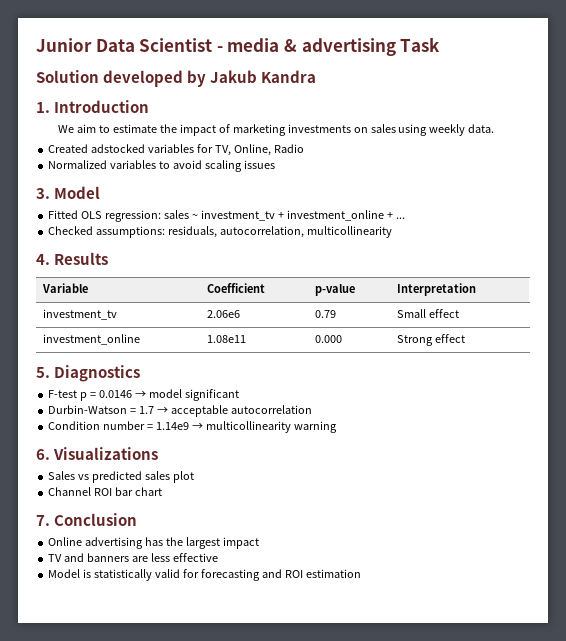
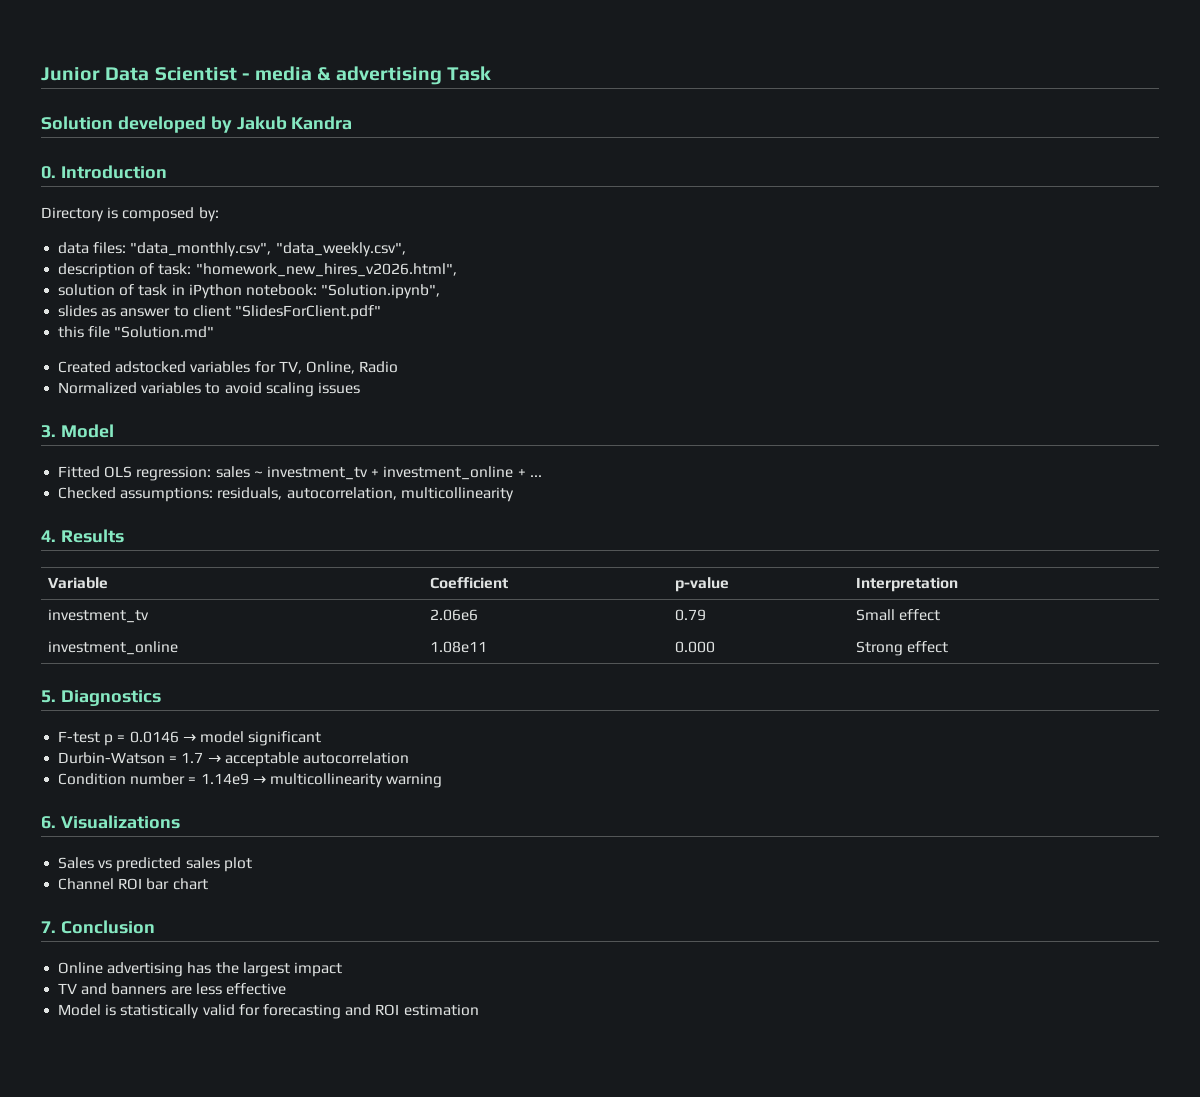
- 1. Introduction
+ 0. Introduction
- We aim to estimate the impact of marketing investments on sales using weekly data.
+ Directory is composed by:
+ data files: "data_monthly.csv", "data_weekly.csv",
+ description of task: "homework_new_hires_v2026.html",
+ solution of task in iPython notebook: "Solution.ipynb",
+ slides as answer to client "SlidesForClient.pdf"
+ this file "Solution.md"

